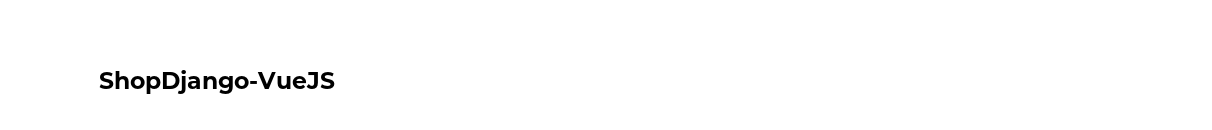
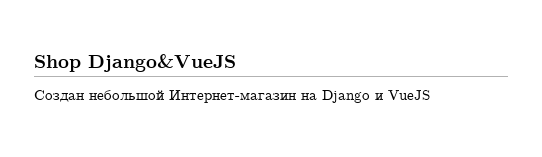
- ShopDjango-VueJS
+ Shop Django&VueJS
+ Создан небольшой Интернет-магазин на Django и VueJS

